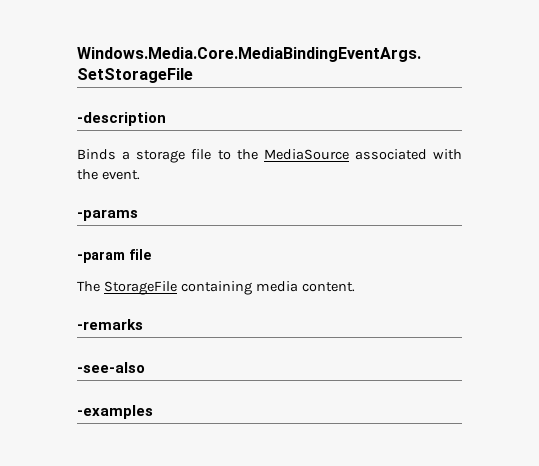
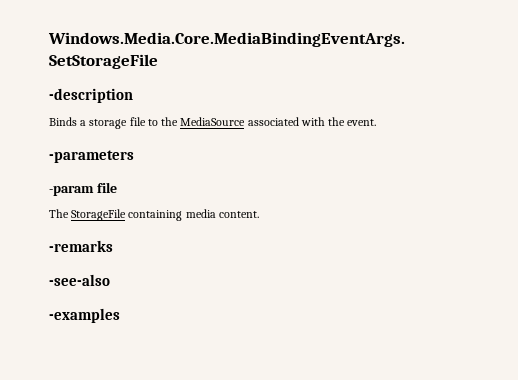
- -params
+ -parameters

